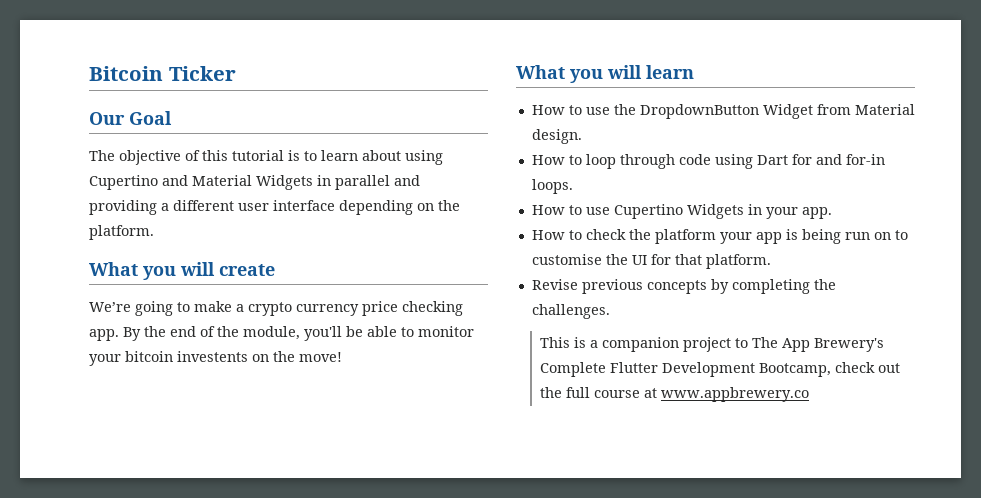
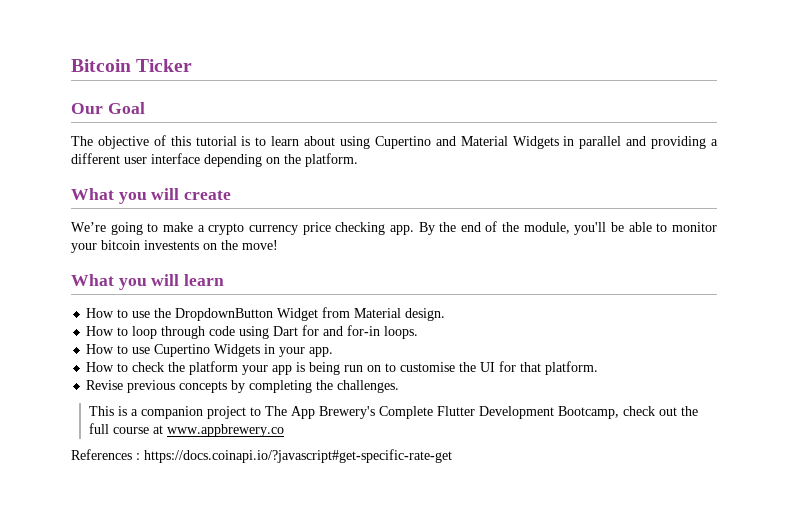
+ References : https://docs.coinapi.io/?javascript#get-specific-rate-get

